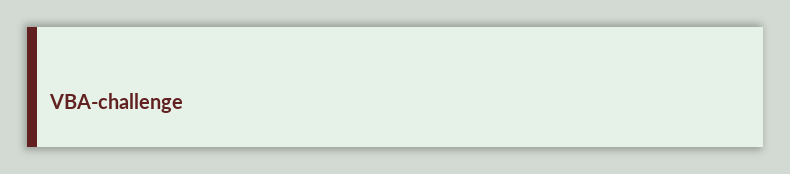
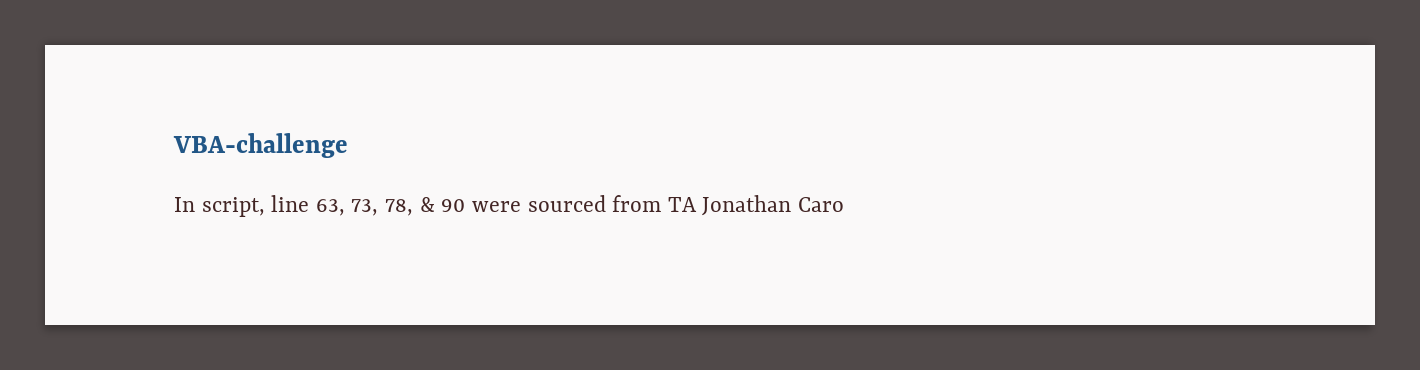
+ In script, line 63, 73, 78, & 90 were sourced from TA Jonathan Caro

